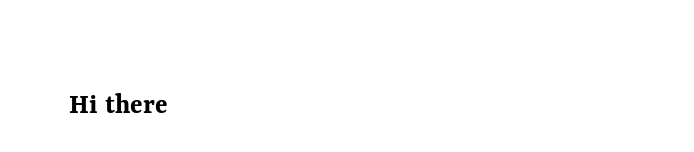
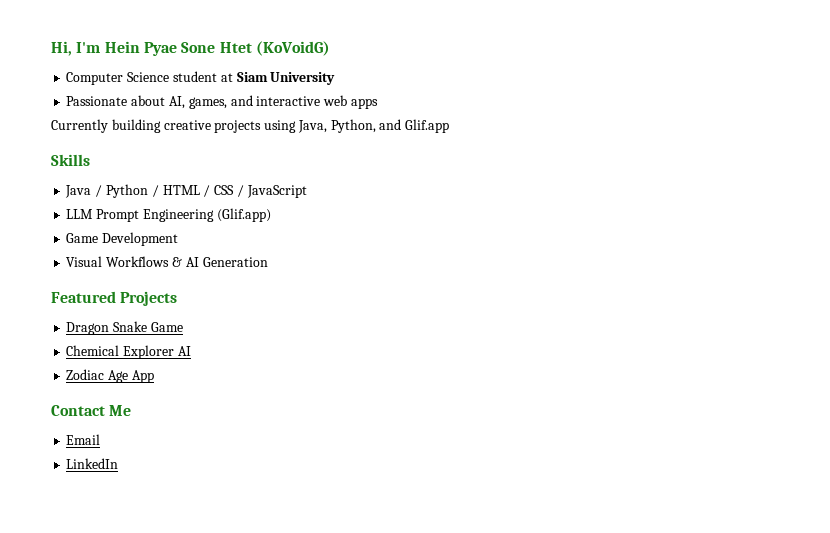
- Hi there
+ Hi, I'm Hein Pyae Sone Htet (KoVoidG)
+ Computer Science student at Siam University
+ Passionate about AI, games, and interactive web apps
+ Currently building creative projects using Java, Python, and Glif.app
+ Skills
+ Java / Python / HTML / CSS / JavaScript
+ LLM Prompt Engineering (Glif.app)
+ Game Development
+ Visual Workflows & AI Generation
+ Featured Projects
+ Dragon Snake Game
+ Chemical Explorer AI
+ Zodiac Age App
+ Contact Me
+ Email
+ LinkedIn

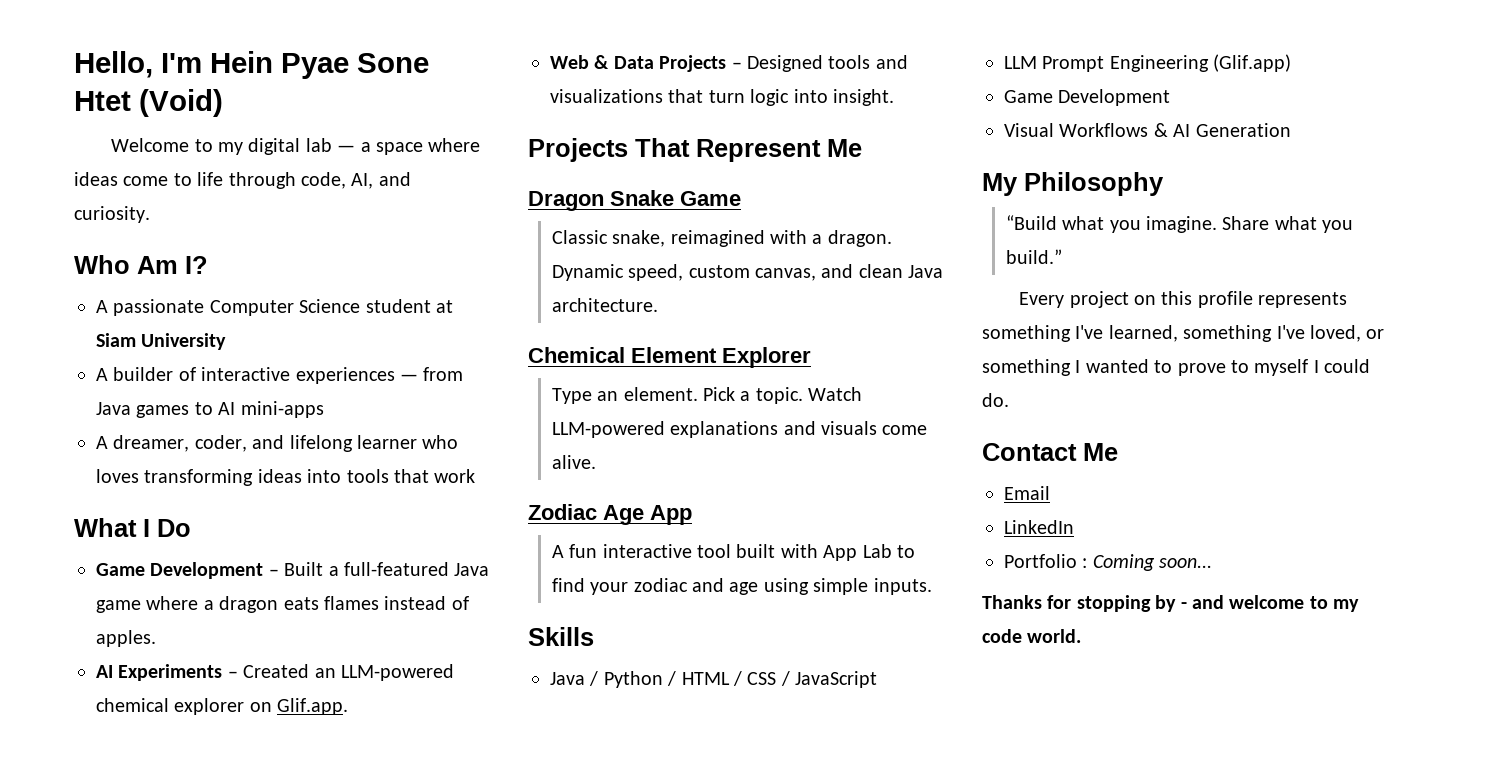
- Hi, I'm Hein Pyae Sone Htet (KoVoidG)
- Computer Science student at Siam University
+ Hello, I'm Hein Pyae Sone Htet (Void)
+ Welcome to my digital lab — a space where ideas come to life through code, AI, and curiosity.
+ Who Am I?
+ A passionate Computer Science student at Siam University
- Passionate about AI, games, and interactive web apps
- Currently building creative projects using Java, Python, and Glif.app
+ A builder of interactive experiences — from Java games to AI mini-apps
+ A dreamer, coder, and lifelong learner who loves transforming ideas into tools that work
+ What I Do
+ Game Development – Built a full-featured Java game where a dragon eats flames instead of apples.
+ AI Experiments – Created an LLM-powered chemical explorer on Glif.app.
+ Web & Data Projects – Designed tools and visualizations that turn logic into insight.
+ Projects That Represent Me
+ Dragon Snake Game
+ Classic snake, reimagined with a dragon. Dynamic speed, custom canvas, and clean Java architecture.
+ Chemical Element Explorer
+ Type an element. Pick a topic. Watch LLM-powered explanations and visuals come alive.
+ Zodiac Age App
+ A fun interactive tool built with App Lab to find your zodiac and age using simple inputs.
- Featured Projects
- Dragon Snake Game
- Chemical Explorer AI
- Zodiac Age App
+ My Philosophy
+ “Build what you imagine. Share what you build.”
+ Every project on this profile represents something I've learned, something I've loved, or something I wanted to prove to myself I could do.
  Contact Me
  Email
  LinkedIn
+ Portfolio : Coming soon...
+ Thanks for stopping by - and welcome to my code world.

